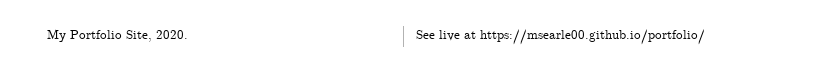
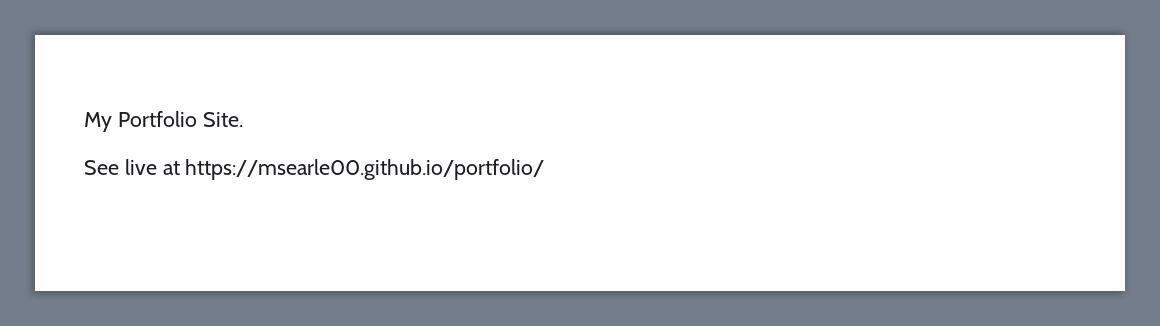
- My Portfolio Site, 2020.
+ My Portfolio Site.

